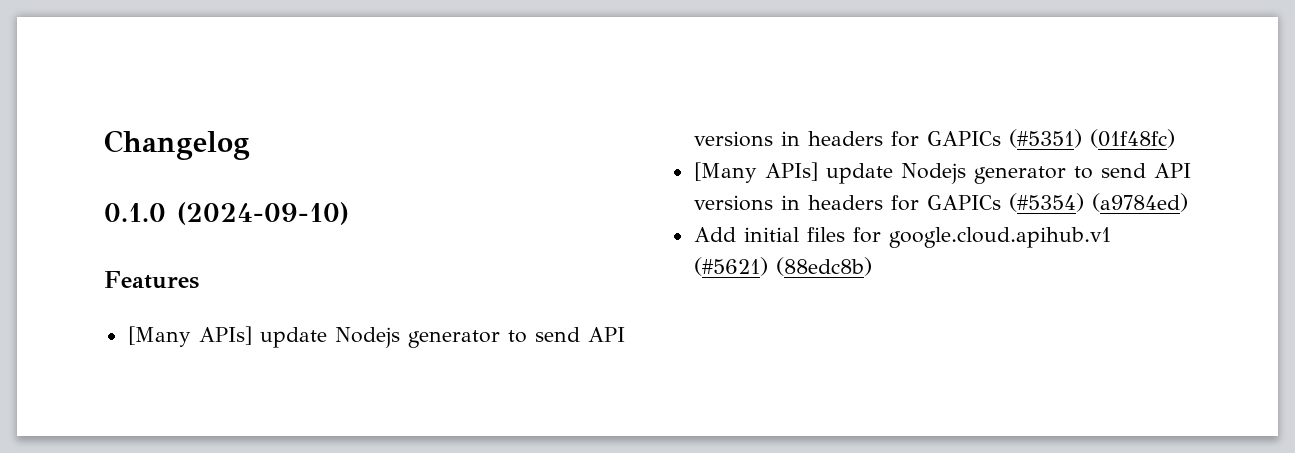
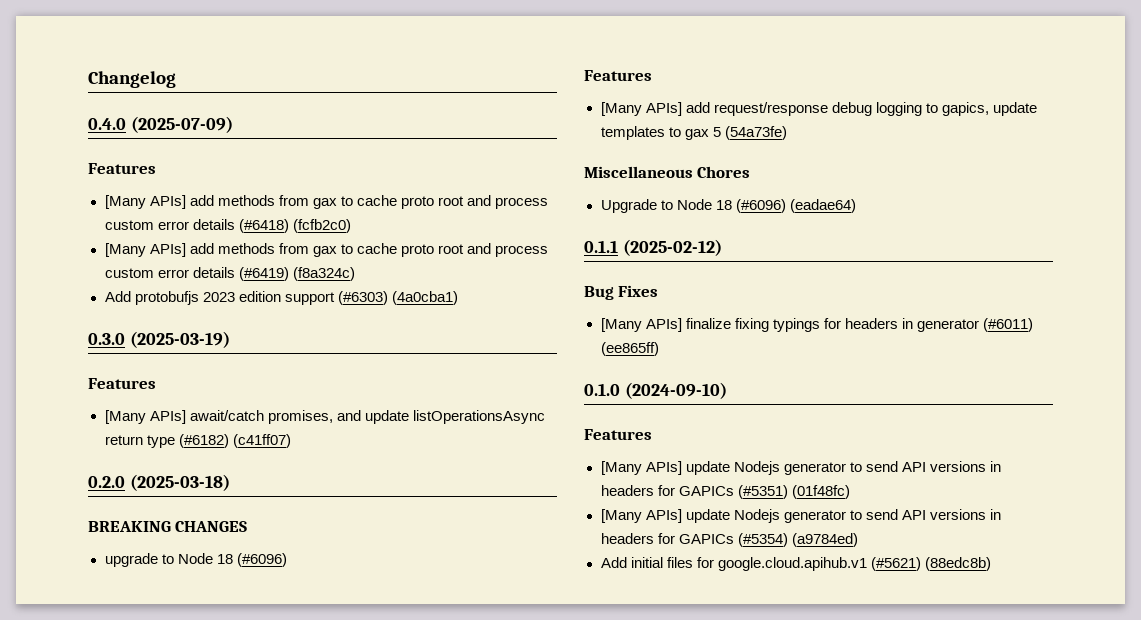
+ 0.4.0 (2025-07-09)
+ Features
+ [Many APIs] add methods from gax to cache proto root and process custom error details (#6418) (fcfb2c0)
+ [Many APIs] add methods from gax to cache proto root and process custom error details (#6419) (f8a324c)
+ Add protobufjs 2023 edition support (#6303) (4a0cba1)
+ 0.3.0 (2025-03-19)
+ Features
+ [Many APIs] await/catch promises, and update listOperationsAsync return type (#6182) (c41ff07)
+ 0.2.0 (2025-03-18)
+ BREAKING CHANGES
+ upgrade to Node 18 (#6096)
+ Features
+ [Many APIs] add request/response debug logging to gapics, update templates to gax 5 (54a73fe)
+ Miscellaneous Chores
+ Upgrade to Node 18 (#6096) (eadae64)
+ 0.1.1 (2025-02-12)
+ Bug Fixes
+ [Many APIs] finalize fixing typings for headers in generator (#6011) (ee865ff)

